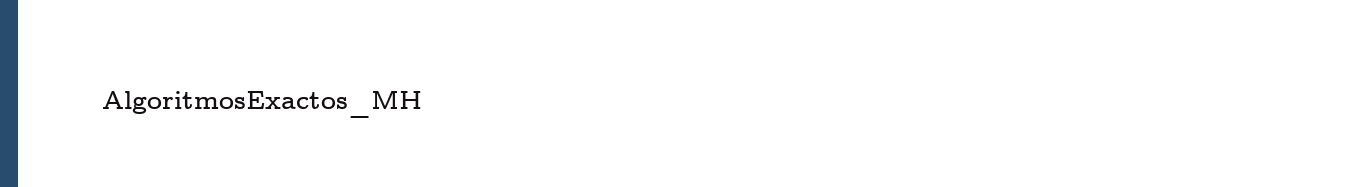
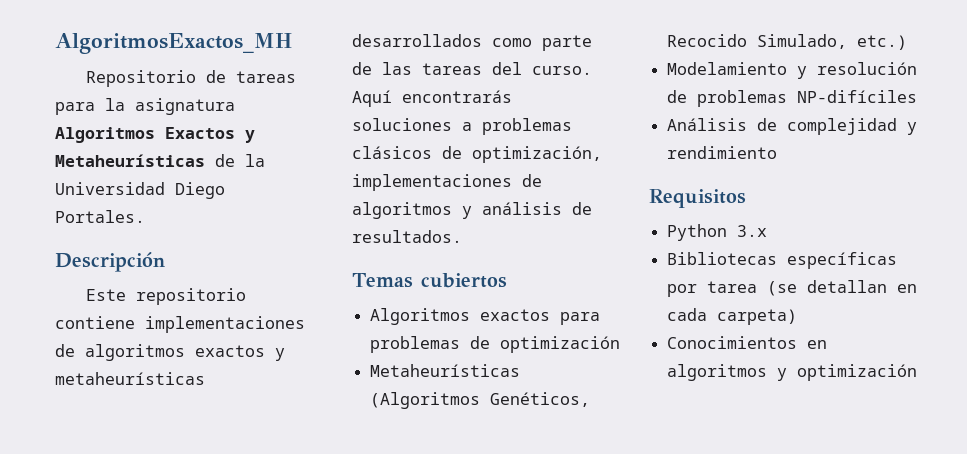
+ Repositorio de tareas para la asignatura Algoritmos Exactos y Metaheurísticas de la Universidad Diego Portales.
+ Descripción
+ Este repositorio contiene implementaciones de algoritmos exactos y metaheurísticas desarrollados como parte de las tareas del curso. Aquí encontrarás soluciones a problemas clásicos de optimización, implementaciones de algoritmos y análisis de resultados.
+ Temas cubiertos
+ Algoritmos exactos para problemas de optimización
+ Metaheurísticas (Algoritmos Genéticos, Recocido Simulado, etc.)
+ Modelamiento y resolución de problemas NP-difíciles
+ Análisis de complejidad y rendimiento
+ Requisitos
+ Python 3.x
+ Bibliotecas específicas por tarea (se detallan en cada carpeta)
+ Conocimientos en algoritmos y optimización

